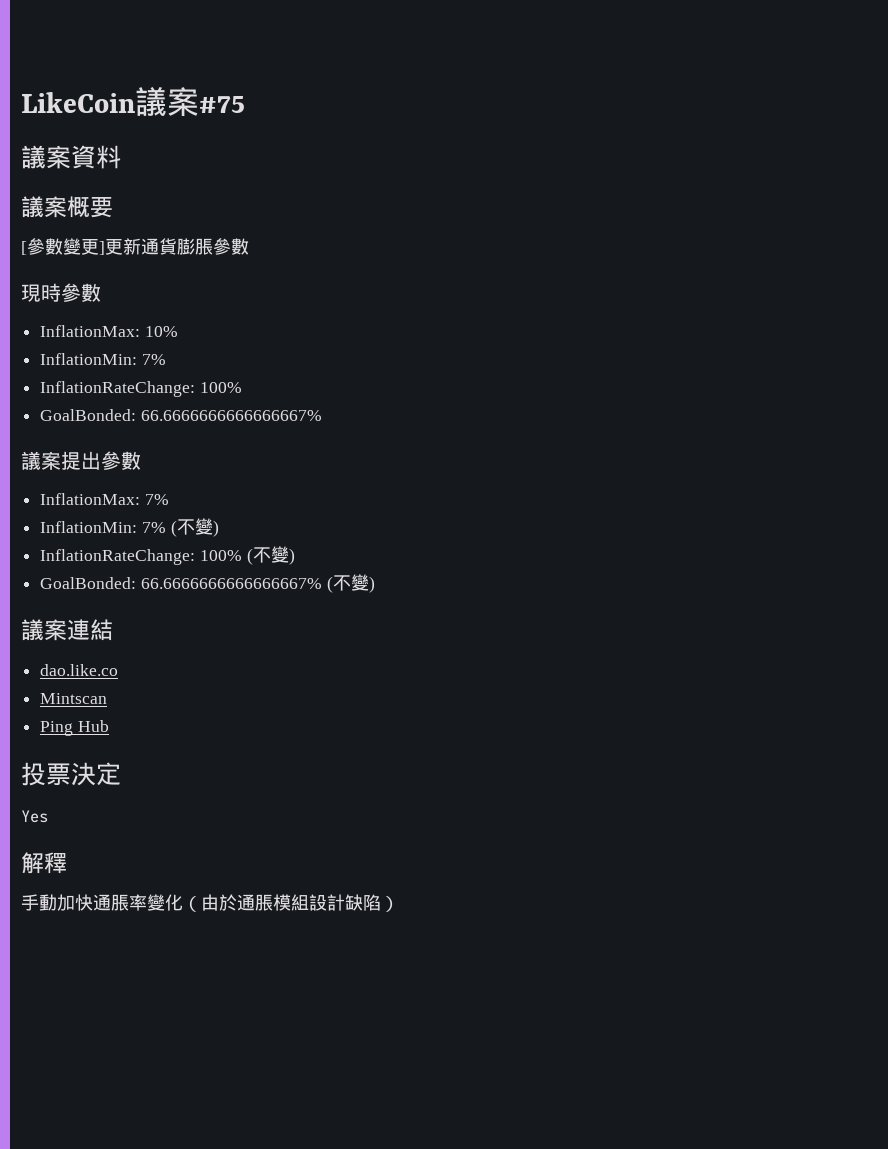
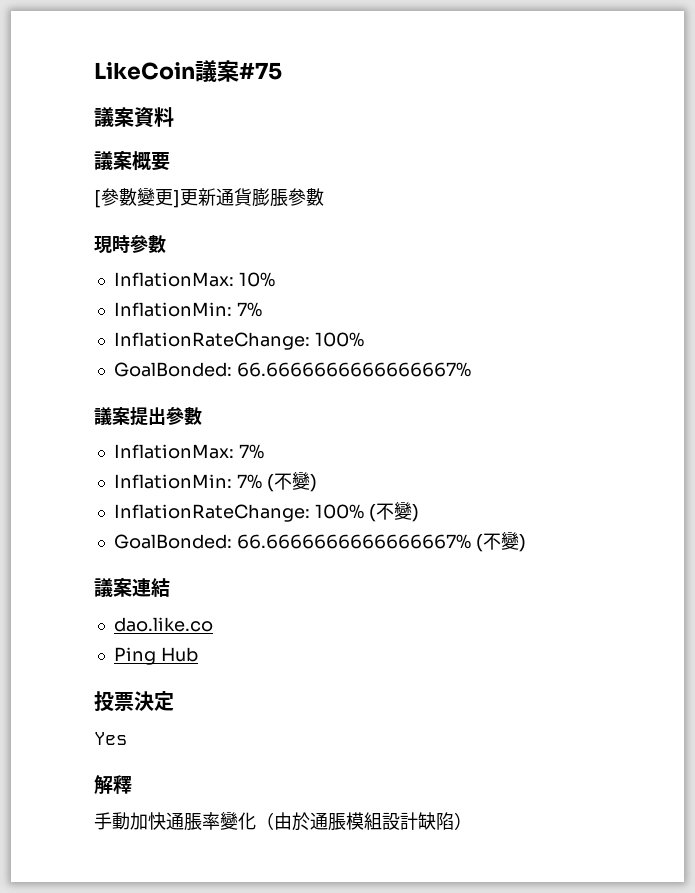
- Mintscan

